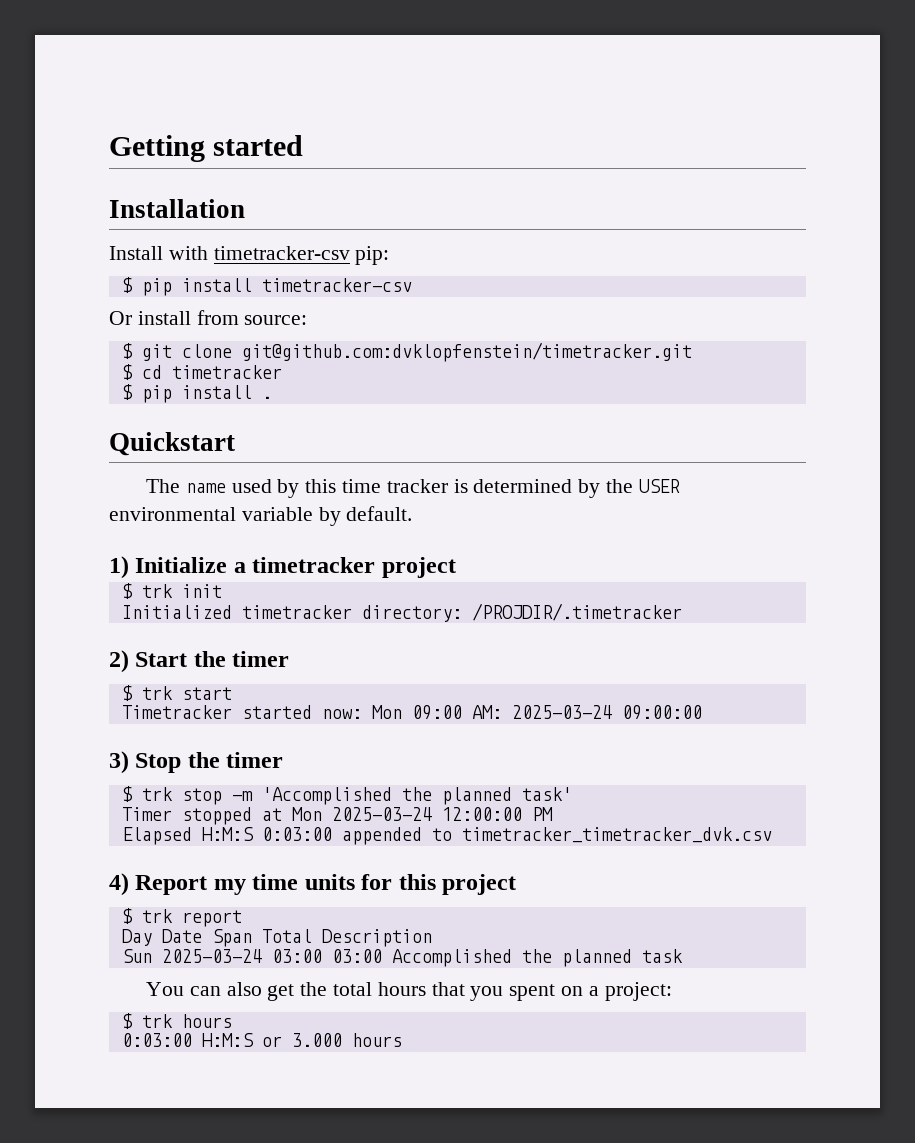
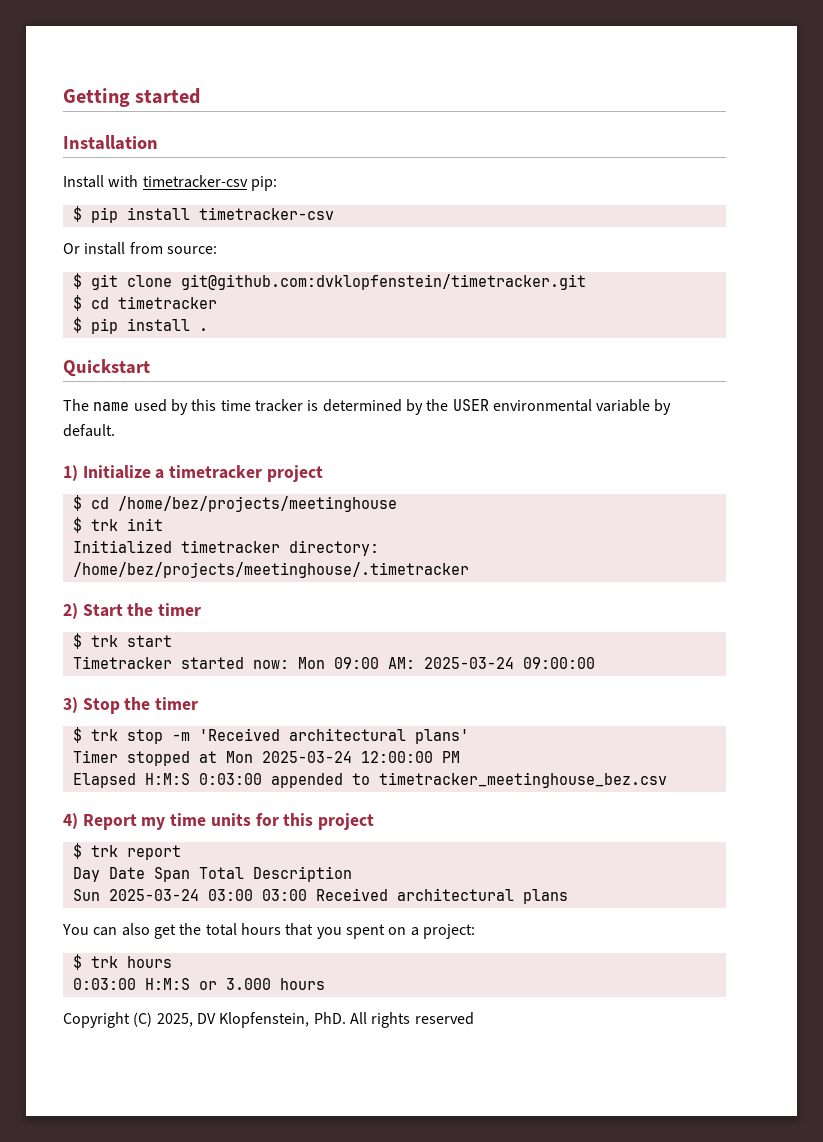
+ $ cd /home/bez/projects/meetinghouse
- Initialized timetracker directory: /PROJDIR/.timetracker
+ Initialized timetracker directory: /home/bez/projects/meetinghouse/.timetracker
- $ trk stop -m 'Accomplished the planned task'
+ $ trk stop -m 'Received architectural plans'
- Elapsed H:M:S 0:03:00 appended to timetracker_timetracker_dvk.csv
+ Elapsed H:M:S 0:03:00 appended to timetracker_meetinghouse_bez.csv
- Sun 2025-03-24 03:00 03:00 Accomplished the planned task
+ Sun 2025-03-24 03:00 03:00 Received architectural plans
+ Copyright (C) 2025, DV Klopfenstein, PhD. All rights reserved

